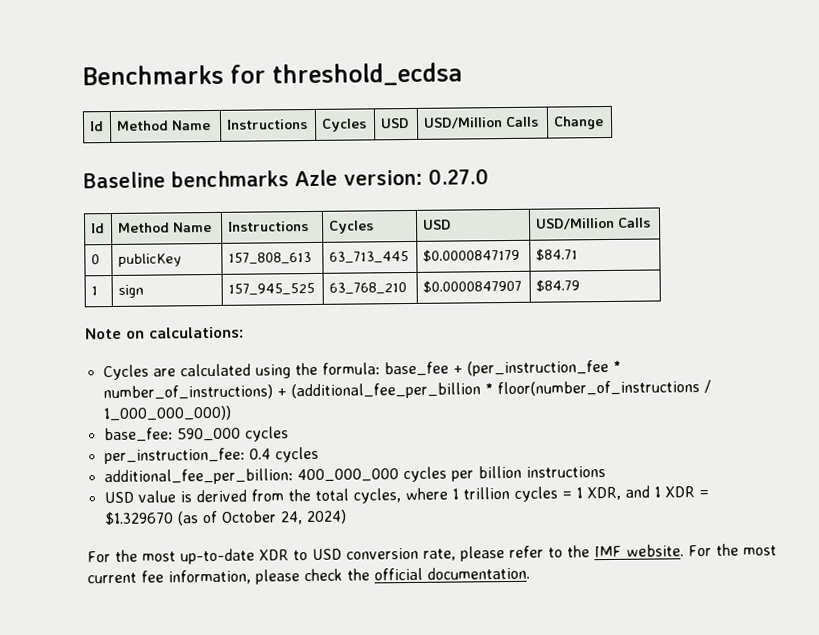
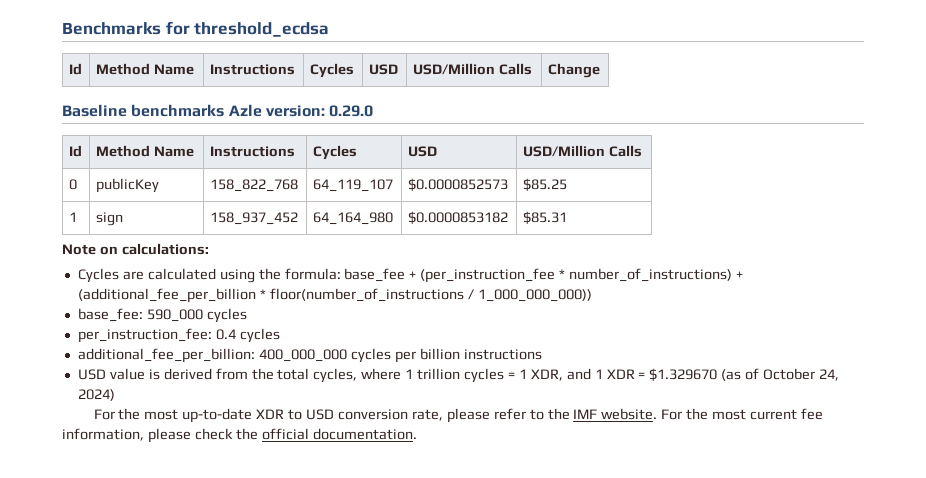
- Baseline benchmarks Azle version: 0.27.0
+ Baseline benchmarks Azle version: 0.29.0
- 0 | publicKey | 157_808_613 | 63_713_445 | $0.0000847179 | $84.71
- 1 | sign | 157_945_525 | 63_768_210 | $0.0000847907 | $84.79
+ 0 | publicKey | 158_822_768 | 64_119_107 | $0.0000852573 | $85.25
+ 1 | sign | 158_937_452 | 64_164_980 | $0.0000853182 | $85.31

